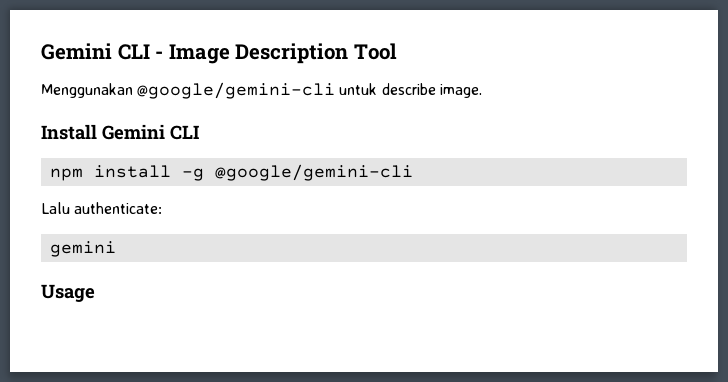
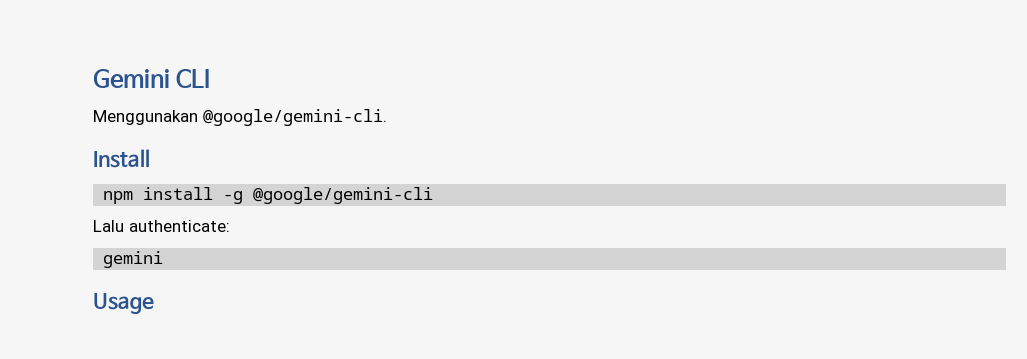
- Gemini CLI - Image Description Tool
- Menggunakan @google/gemini-cli untuk describe image.
+ Gemini CLI
+ Menggunakan @google/gemini-cli.
- Install Gemini CLI
+ Install

